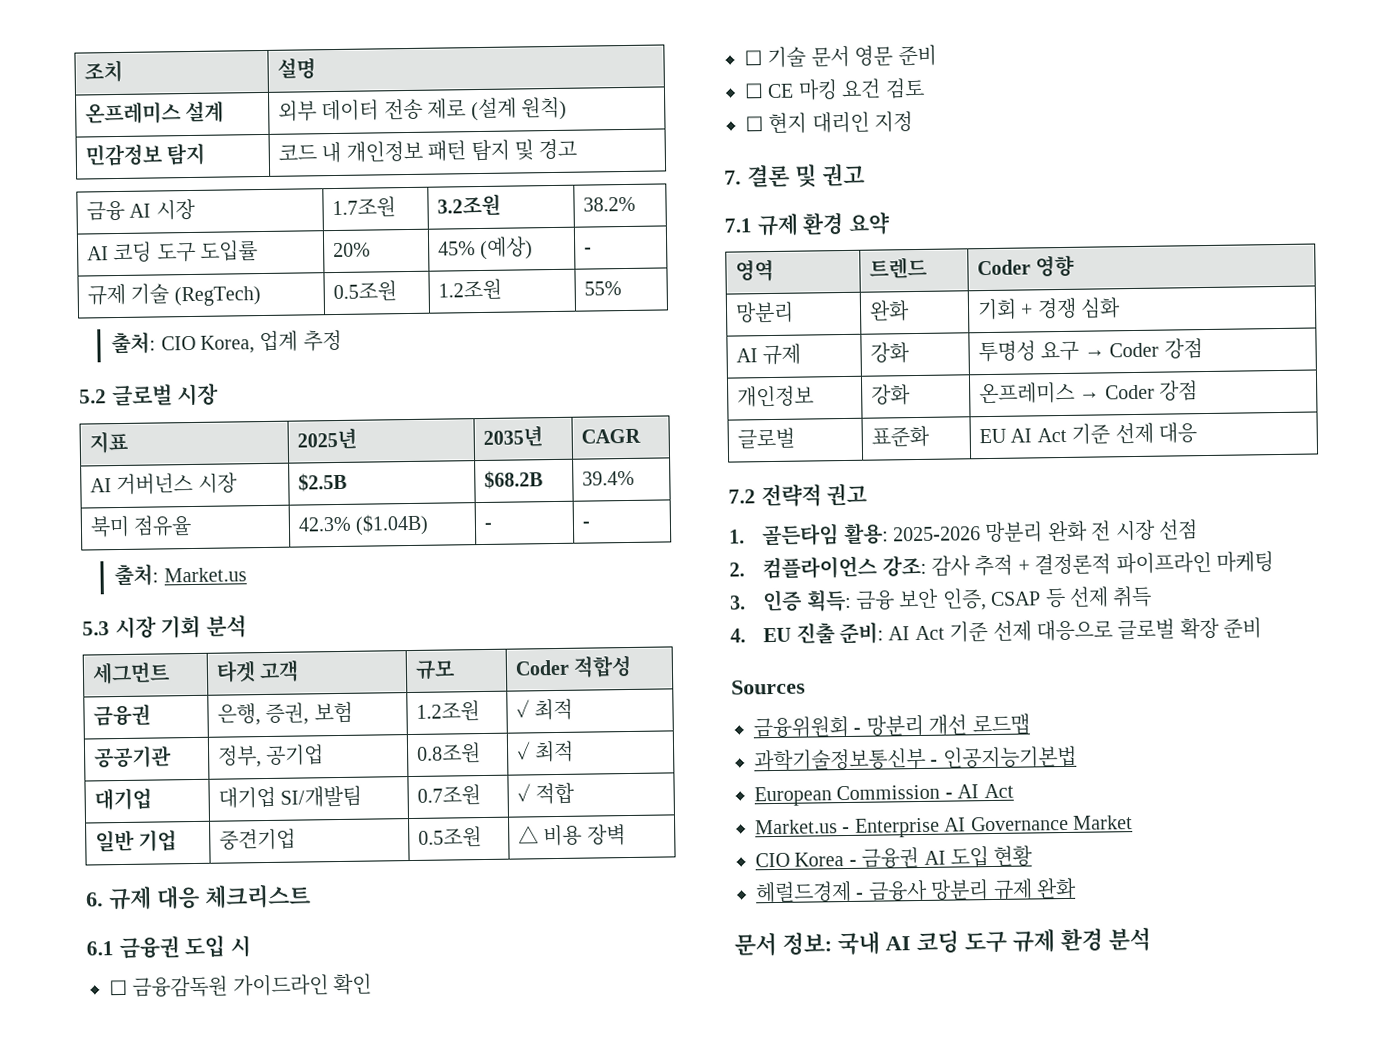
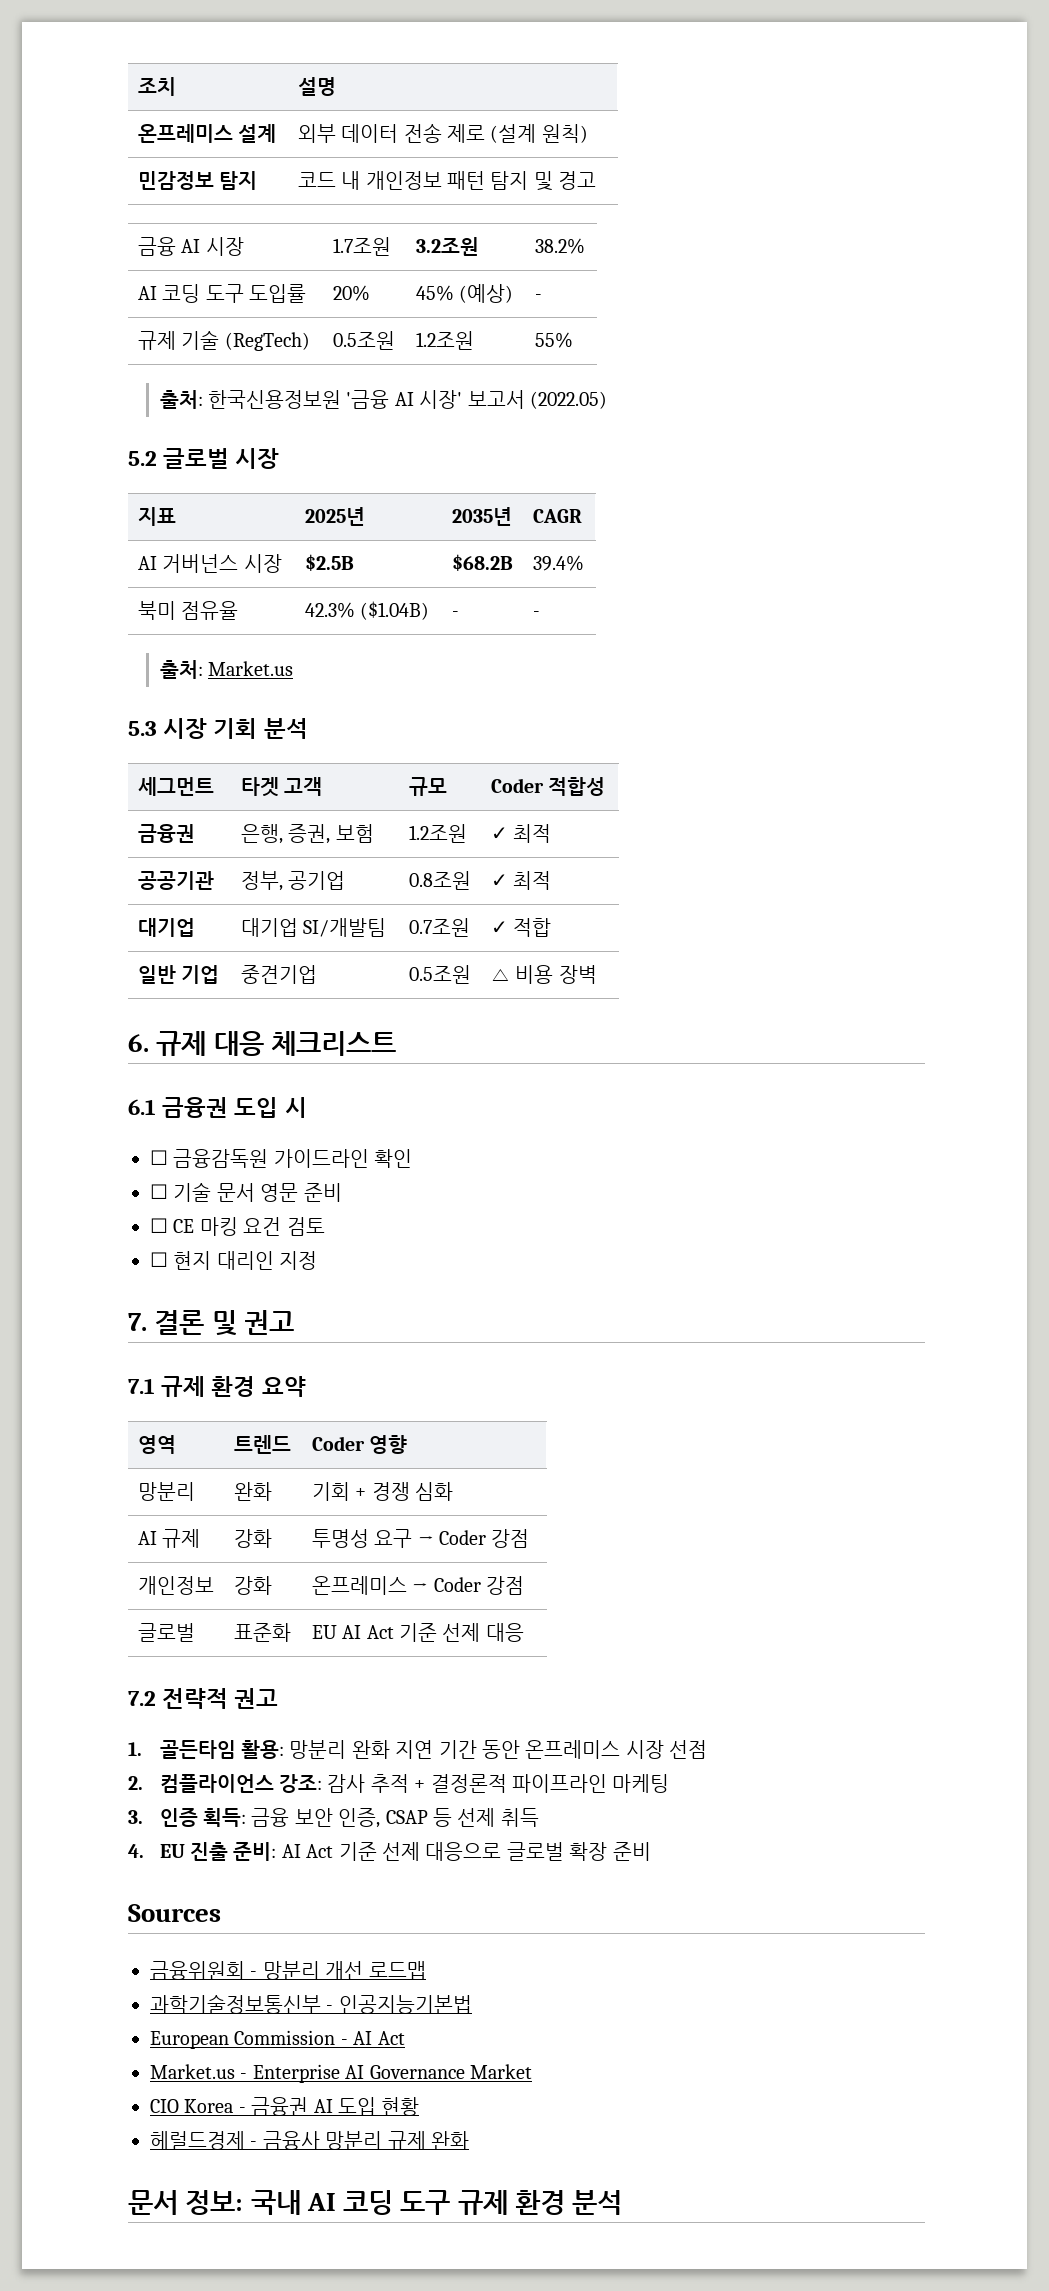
- 출처: CIO Korea, 업계 추정
+ 출처: 한국신용정보원 '금융 AI 시장' 보고서 (2022.05)
- 1. 골든타임 활용: 2025-2026 망분리 완화 전 시장 선점
+ 1. 골든타임 활용: 망분리 완화 지연 기간 동안 온프레미스 시장 선점

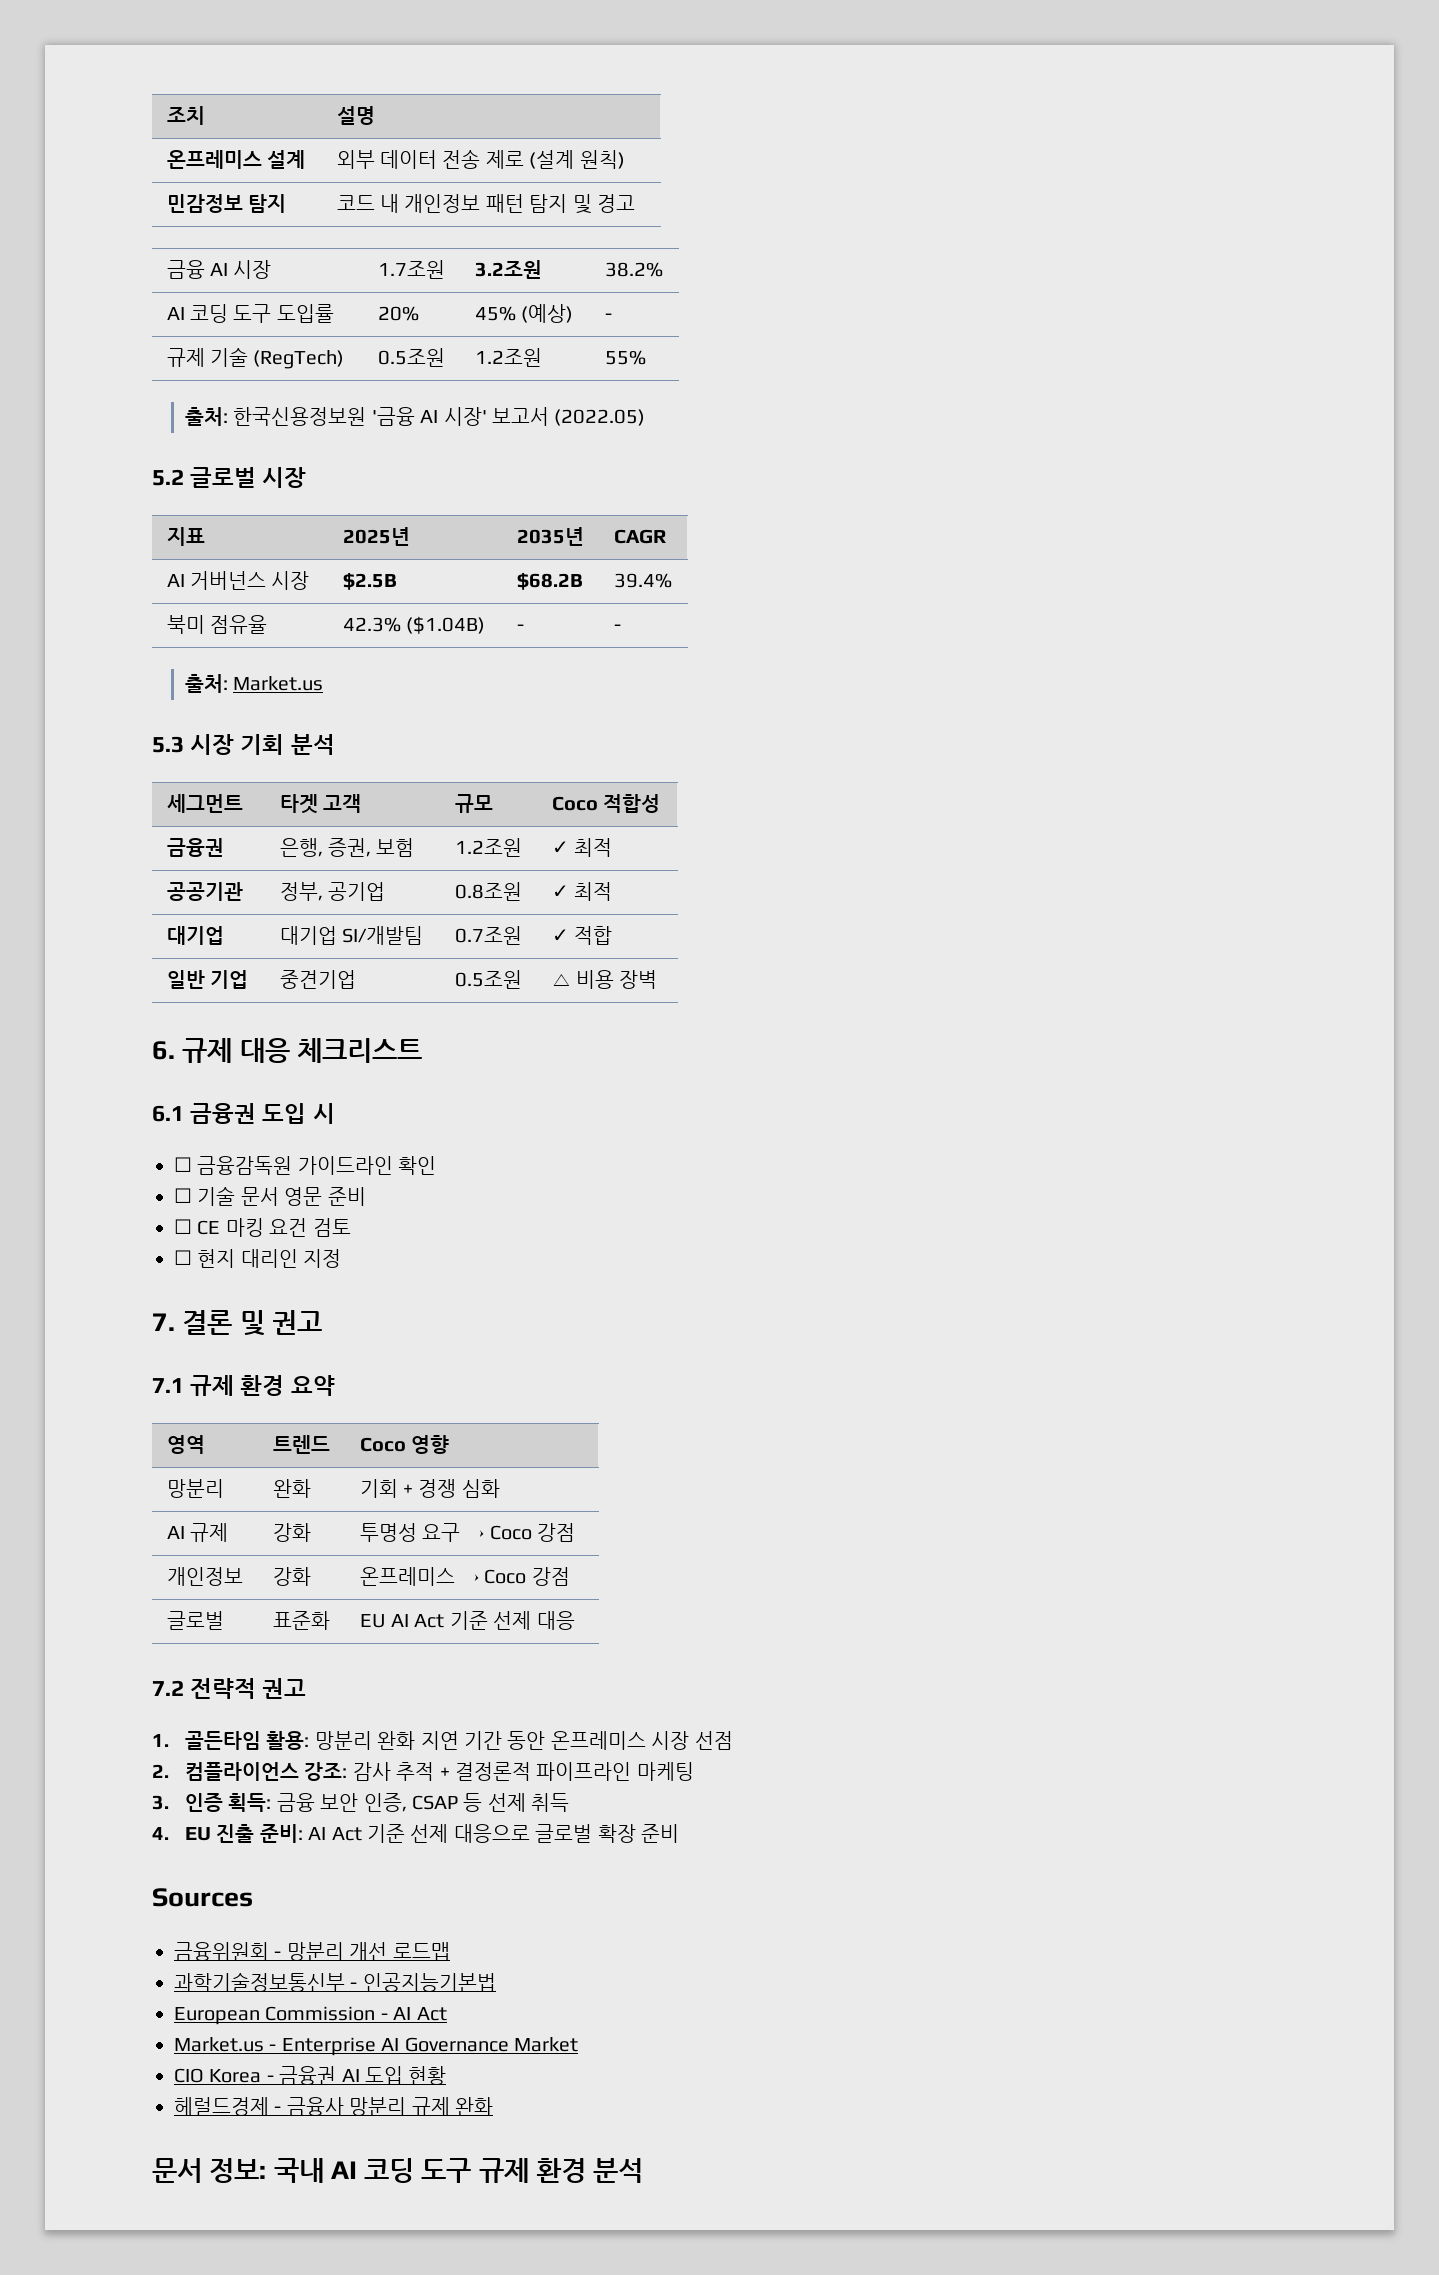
- 세그먼트 | 타겟 고객 | 규모 | Coder 적합성
+ 세그먼트 | 타겟 고객 | 규모 | Coco 적합성
- 영역 | 트렌드 | Coder 영향
+ 영역 | 트렌드 | Coco 영향
- AI 규제 | 강화 | 투명성 요구 → Coder 강점
+ AI 규제 | 강화 | 투명성 요구 → Coco 강점
- 개인정보 | 강화 | 온프레미스 → Coder 강점
+ 개인정보 | 강화 | 온프레미스 → Coco 강점

